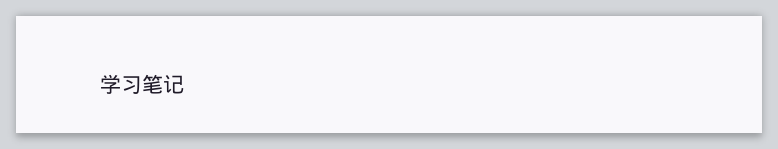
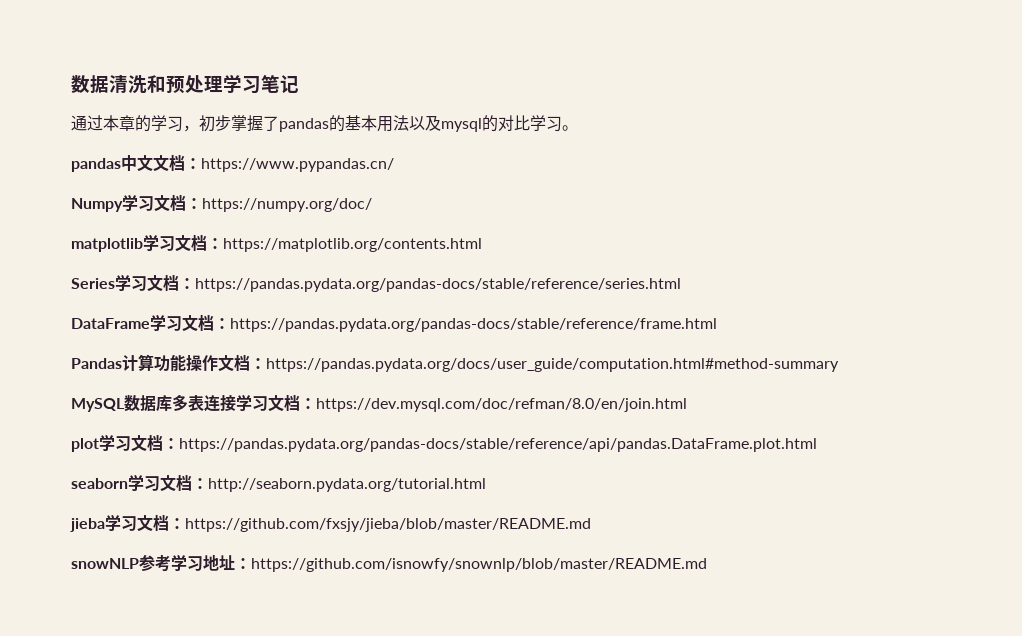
- 学习笔记
+ 数据清洗和预处理学习笔记
+ 通过本章的学习，初步掌握了pandas的基本用法以及mysql的对比学习。
+ pandas中文文档：https://www.pypandas.cn/
+ Numpy学习文档：https://numpy.org/doc/
+ matplotlib学习文档：https://matplotlib.org/contents.html
+ Series学习文档：https://pandas.pydata.org/pandas-docs/stable/reference/series.html
+ DataFrame学习文档：https://pandas.pydata.org/pandas-docs/stable/reference/frame.html
+ Pandas计算功能操作文档：https://pandas.pydata.org/docs/user_guide/computation.html#method-summary
+ MySQL数据库多表连接学习文档：https://dev.mysql.com/doc/refman/8.0/en/join.html
+ plot学习文档：https://pandas.pydata.org/pandas-docs/stable/reference/api/pandas.DataFrame.plot.html
+ seaborn学习文档：http://seaborn.pydata.org/tutorial.html
+ jieba学习文档：https://github.com/fxsjy/jieba/blob/master/README.md
+ snowNLP参考学习地址：https://github.com/isnowfy/snownlp/blob/master/README.md

